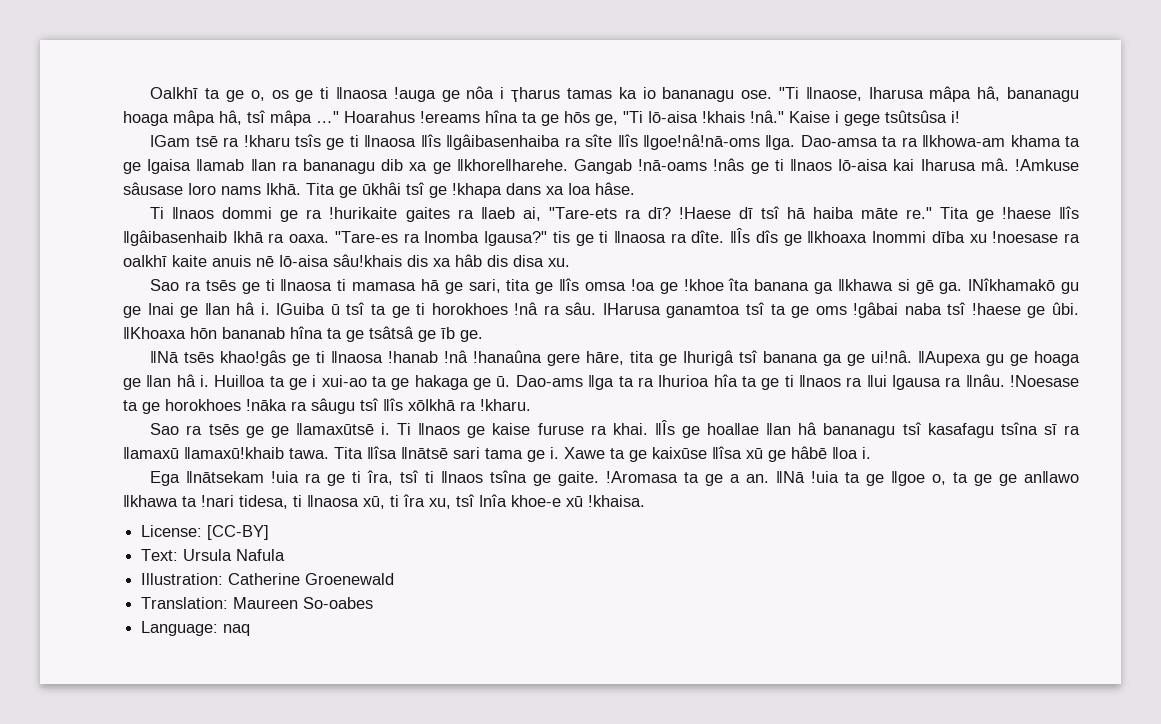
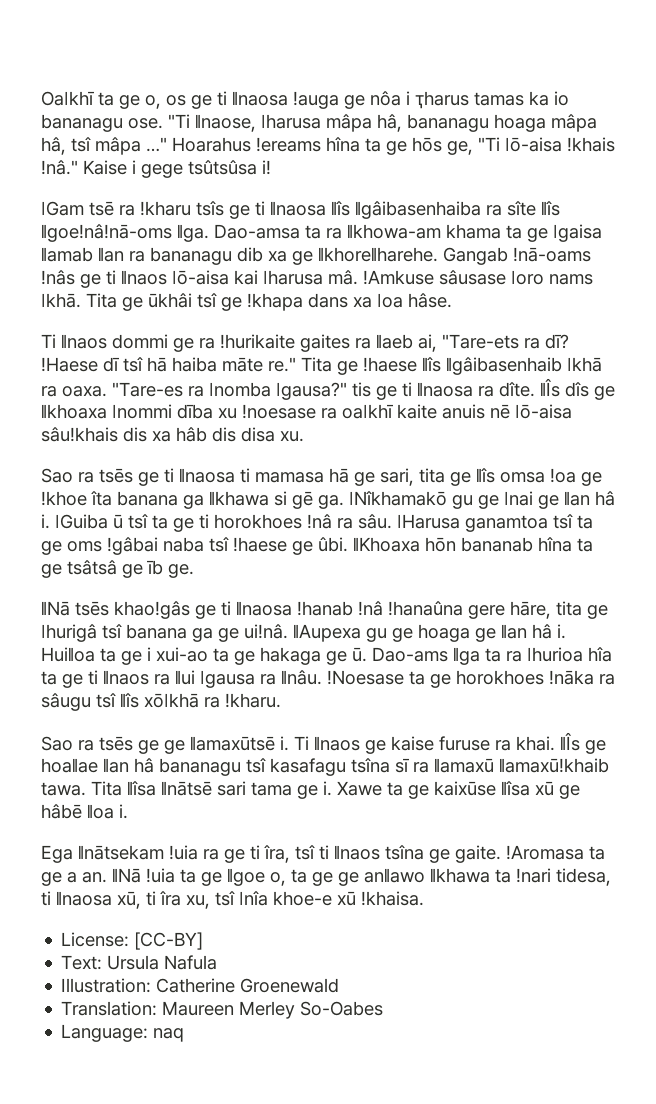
- Translation: Maureen So-oabes
+ Translation: Maureen Merley So-Oabes

